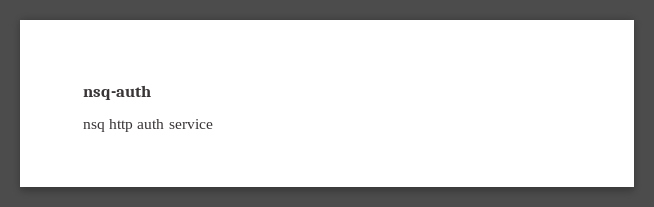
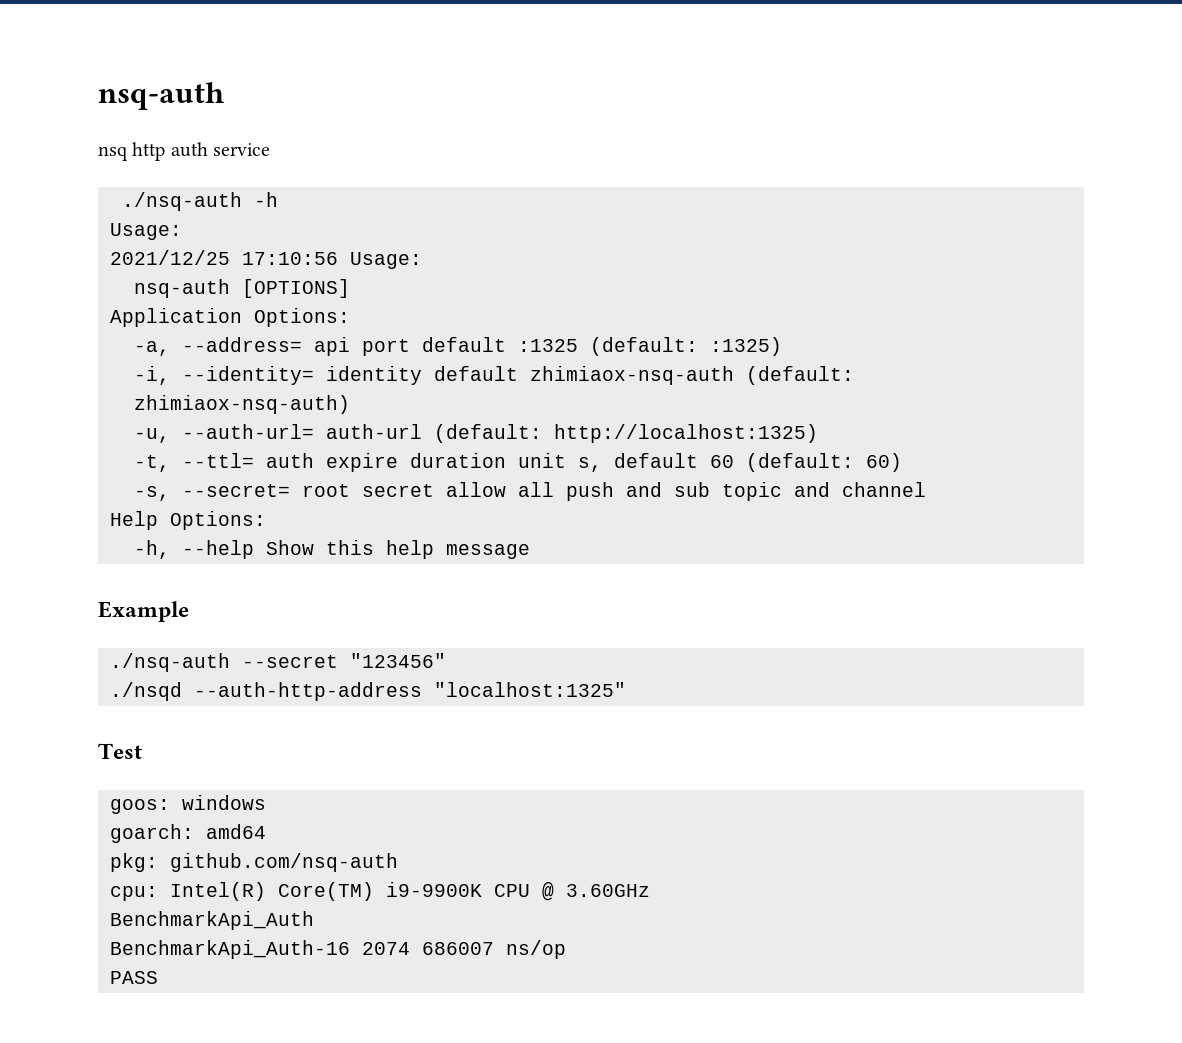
+ ./nsq-auth -h
+ Usage:
+ 2021/12/25 17:10:56 Usage:
+ nsq-auth [OPTIONS]
+ Application Options:
+ -a, --address= api port default :1325 (default: :1325)
+ -i, --identity= identity default zhimiaox-nsq-auth (default: zhimiaox-nsq-auth)
+ -u, --auth-url= auth-url (default: http://localhost:1325)
+ -t, --ttl= auth expire duration unit s, default 60 (default: 60)
+ -s, --secret= root secret allow all push and sub topic and channel
+ Help Options:
+ -h, --help Show this help message
+ Example
+ ./nsq-auth --secret "123456"
+ ./nsqd --auth-http-address "localhost:1325"
+ Test
+ goos: windows
+ goarch: amd64
+ pkg: github.com/nsq-auth
+ cpu: Intel(R) Core(TM) i9-9900K CPU @ 3.60GHz
+ BenchmarkApi_Auth
+ BenchmarkApi_Auth-16 2074 686007 ns/op
+ PASS

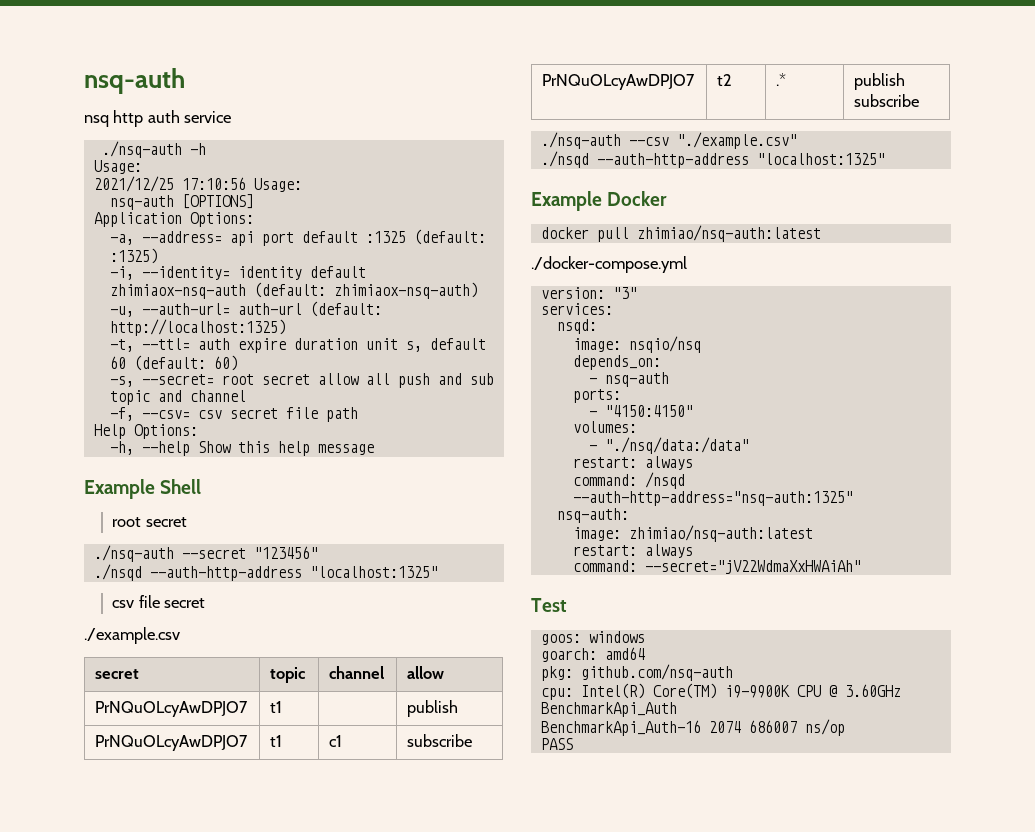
+ -f, --csv= csv secret file path
- Example
+ Example Shell
+ root secret
+ csv file secret
+ ./example.csv
+ secret | topic | channel | allow
+ PrNQuOLcyAwDPJO7 | t1 | | publish
+ PrNQuOLcyAwDPJO7 | t1 | c1 | subscribe
+ PrNQuOLcyAwDPJO7 | t2 | .* | publish subscribe
+ ./nsq-auth --csv "./example.csv"
+ ./nsqd --auth-http-address "localhost:1325"
+ Example Docker
+ docker pull zhimiao/nsq-auth:latest
+ ./docker-compose.yml
+ version: "3"
+ services:
+ nsqd:
+ image: nsqio/nsq
+ depends_on:
+ - nsq-auth
+ ports:
+ - "4150:4150"
+ volumes:
+ - "./nsq/data:/data"
+ restart: always
+ command: /nsqd --auth-http-address="nsq-auth:1325"
+ nsq-auth:
+ image: zhimiao/nsq-auth:latest
+ restart: always
+ command: --secret="jV22WdmaXxHWAiAh"

